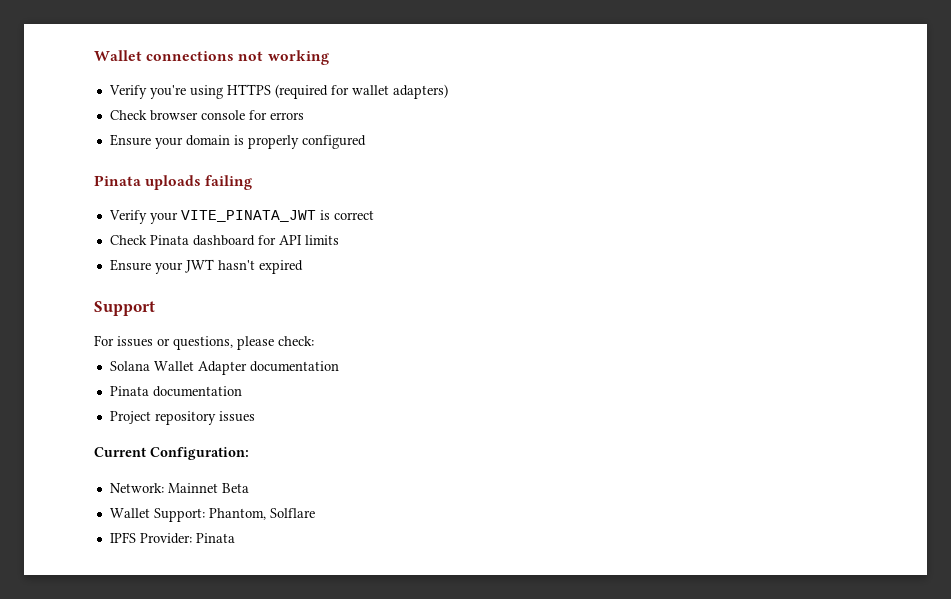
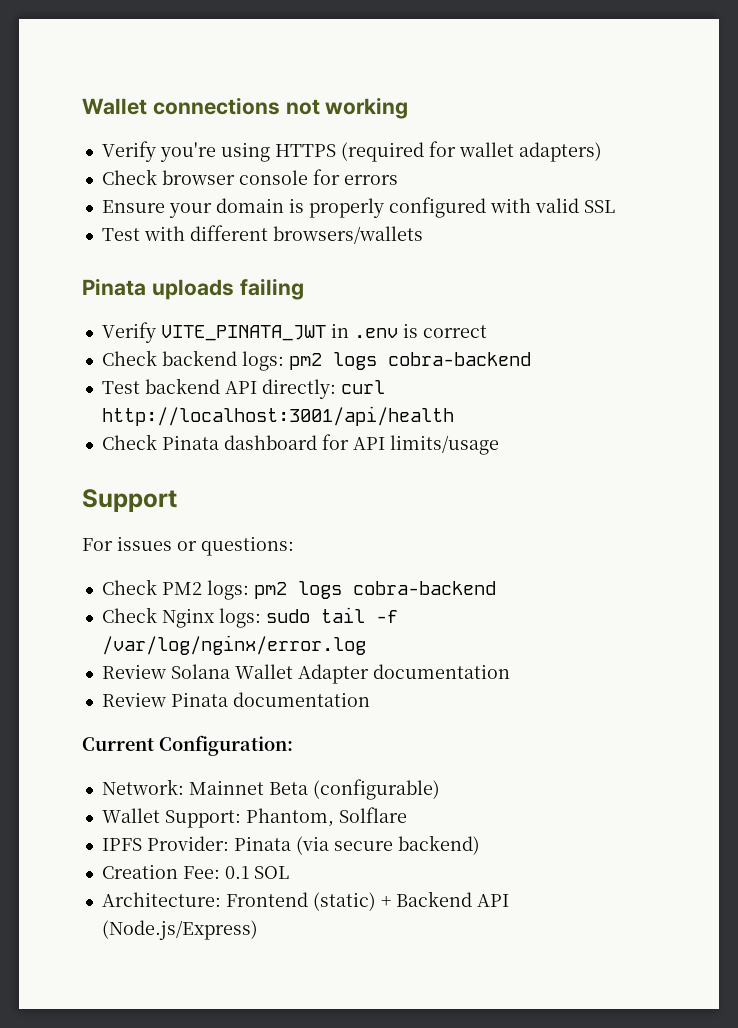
- Ensure your domain is properly configured
+ Ensure your domain is properly configured with valid SSL
+ Test with different browsers/wallets
- Verify your VITE_PINATA_JWT is correct
+ Verify VITE_PINATA_JWT in .env is correct
+ Check backend logs: pm2 logs cobra-backend
+ Test backend API directly: curl http://localhost:3001/api/health
- Check Pinata dashboard for API limits
- Ensure your JWT hasn't expired
+ Check Pinata dashboard for API limits/usage
  Support
- For issues or questions, please check:
- Solana Wallet Adapter documentation
+ For issues or questions:
+ Check PM2 logs: pm2 logs cobra-backend
+ Check Nginx logs: sudo tail -f /var/log/nginx/error.log
+ Review Solana Wallet Adapter documentation
- Pinata documentation
+ Review Pinata documentation
- Project repository issues
- Network: Mainnet Beta
+ Network: Mainnet Beta (configurable)
- IPFS Provider: Pinata
+ IPFS Provider: Pinata (via secure backend)
+ Creation Fee: 0.1 SOL
+ Architecture: Frontend (static) + Backend API (Node.js/Express)

